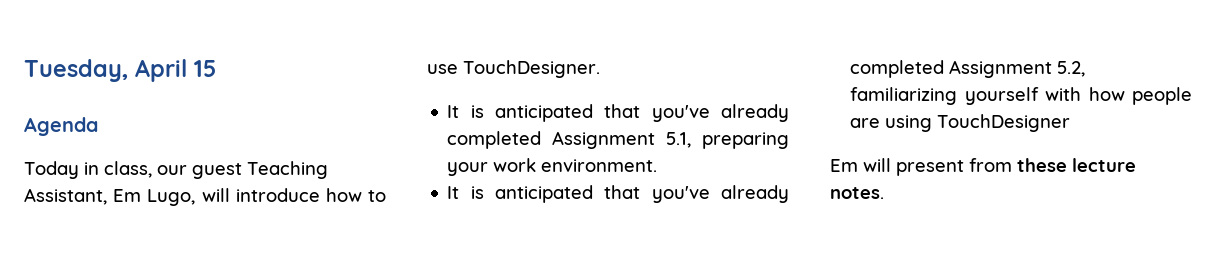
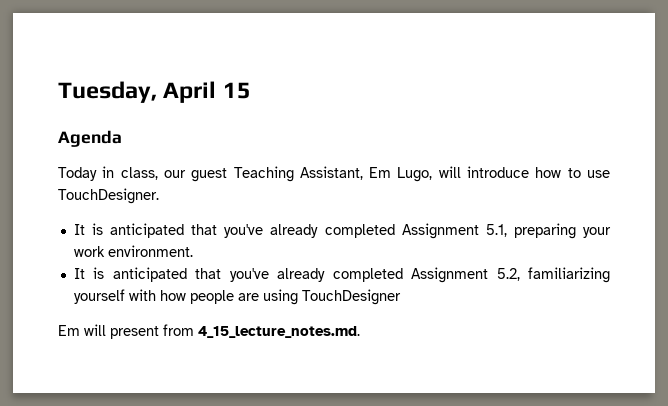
- Em will present from these lecture notes.
+ Em will present from 4_15_lecture_notes.md.

